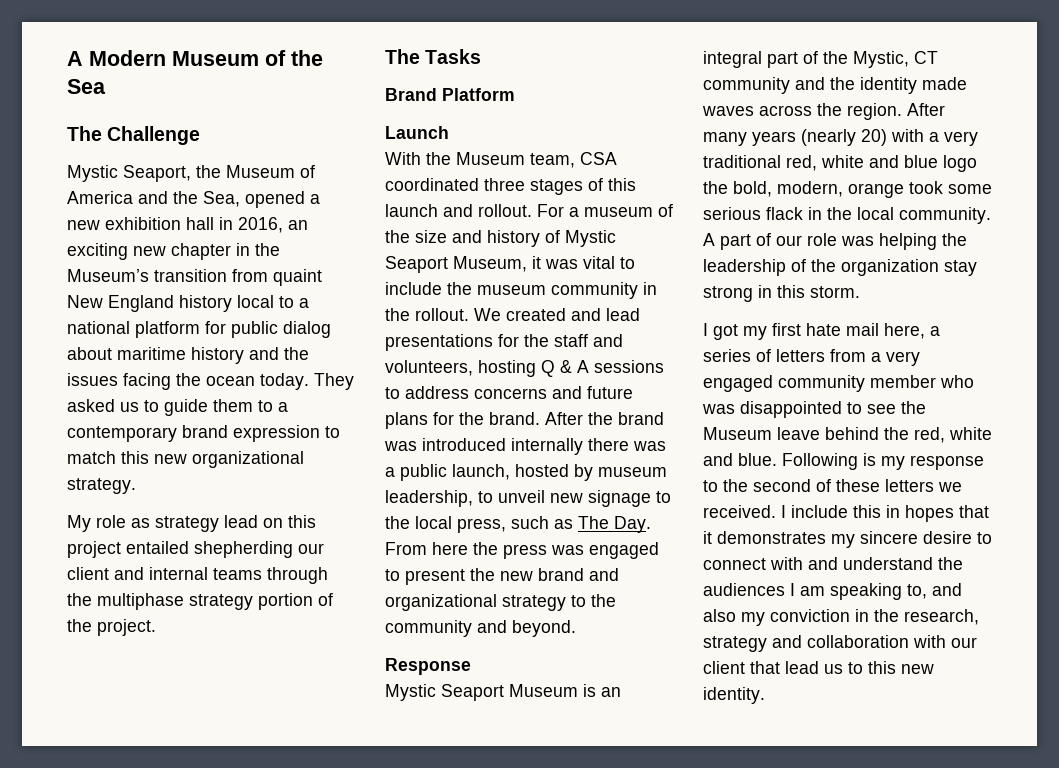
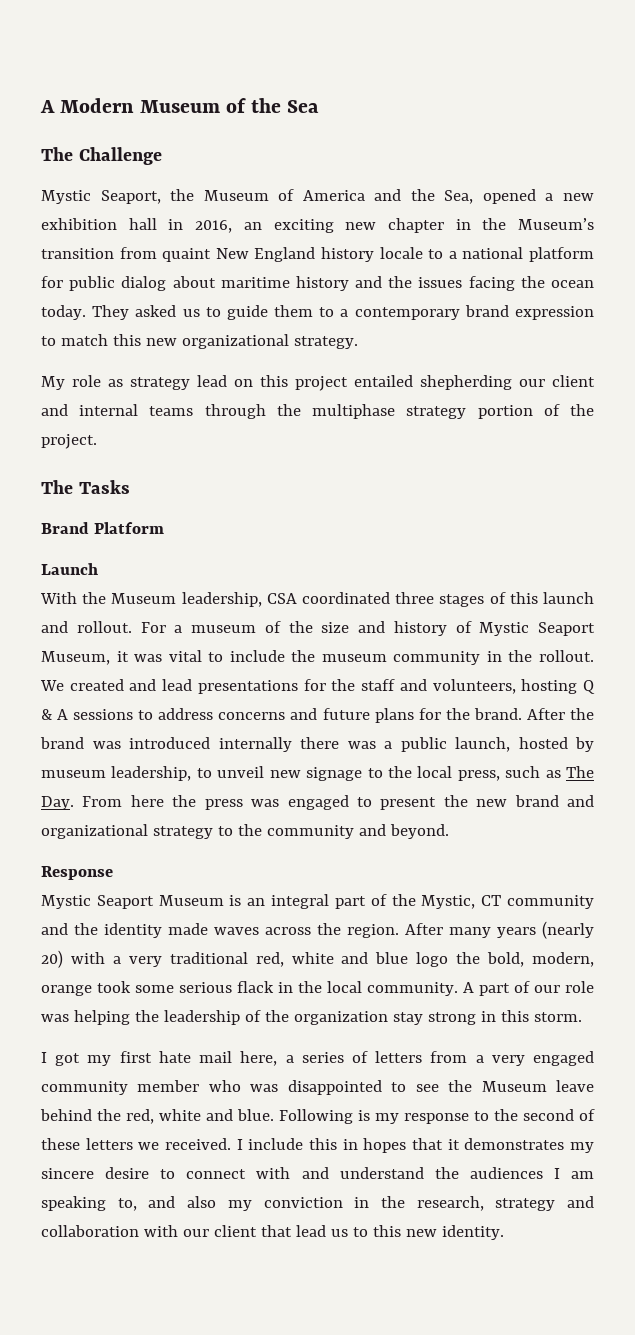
- Mystic Seaport, the Museum of America and the Sea, opened a new exhibition hall in 2016, an exciting new chapter in the Museum’s transition from quaint New England history local to a national platform for public dialog about maritime history and the issues facing the ocean today.
+ Mystic Seaport, the Museum of America and the Sea, opened a new exhibition hall in 2016, an exciting new chapter in the Museum’s transition from quaint New England history locale to a national platform for public dialog about maritime history and the issues facing the ocean today.
- With the Museum team, CSA coordinated three stages of this launch and rollout.
+ With the Museum leadership, CSA coordinated three stages of this launch and rollout.

